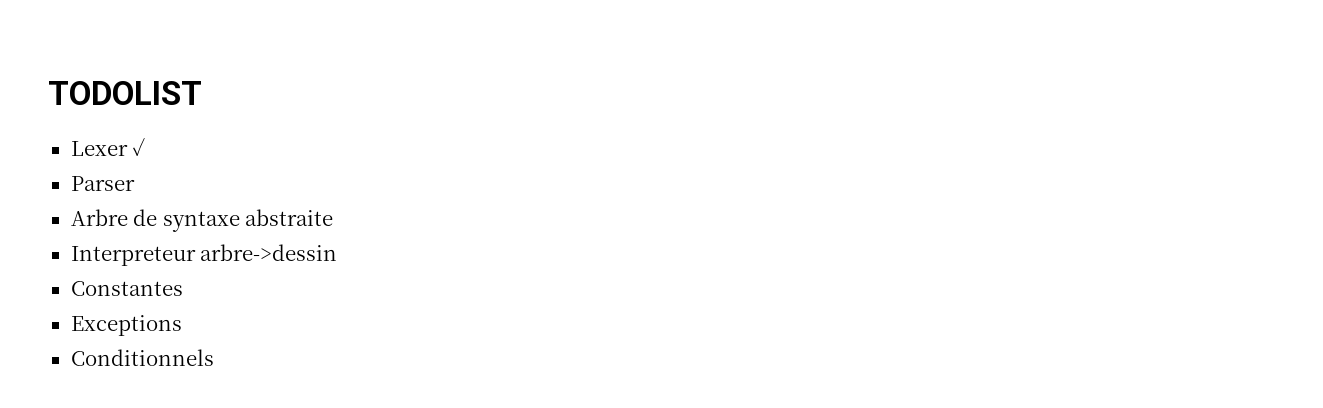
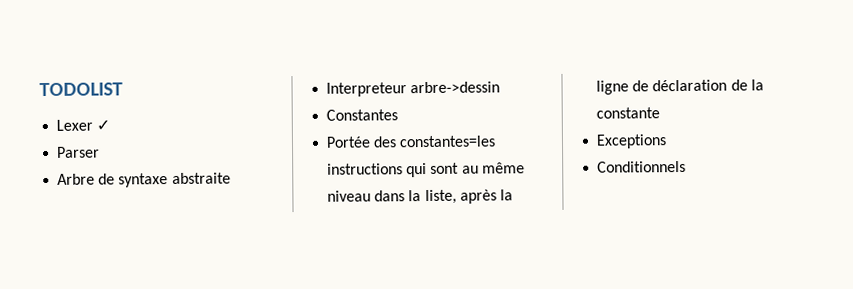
+ Portée des constantes=les instructions qui sont au même niveau dans la liste, après la ligne de déclaration de la constante

